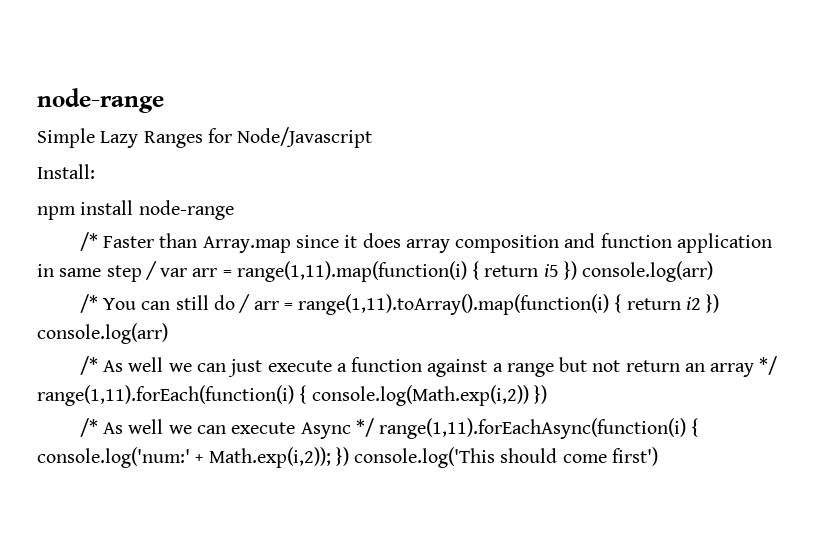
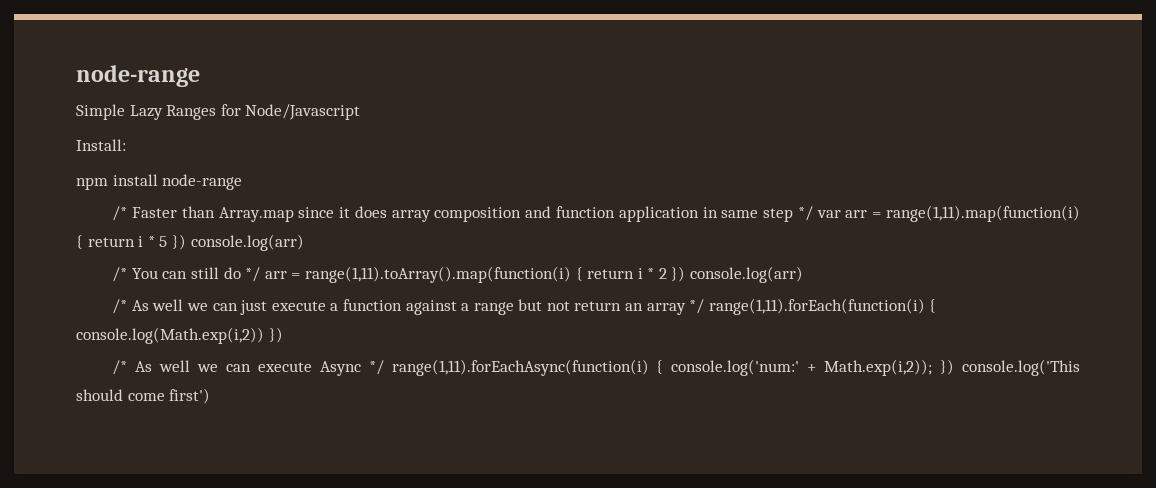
- /* Faster than Array.map since it does array composition and function application in same step / var arr = range(1,11).map(function(i) { return i5 }) console.log(arr)
+ /* Faster than Array.map since it does array composition and function application in same step */ var arr = range(1,11).map(function(i) { return i * 5 }) console.log(arr)
- /* You can still do / arr = range(1,11).toArray().map(function(i) { return i2 }) console.log(arr)
+ /* You can still do */ arr = range(1,11).toArray().map(function(i) { return i * 2 }) console.log(arr)

